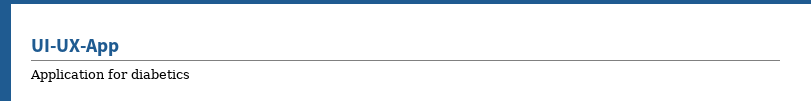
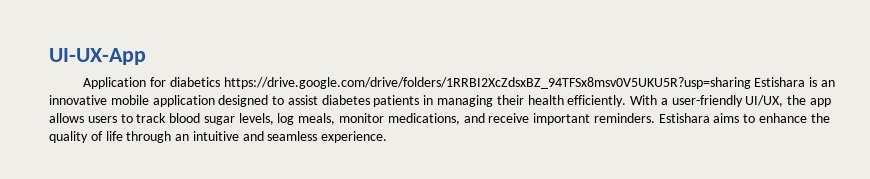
- Application for diabetics
+ Application for diabetics https://drive.google.com/drive/folders/1RRBI2XcZdsxBZ_94TFSx8msv0V5UKU5R?usp=sharing Estishara is an innovative mobile application designed to assist diabetes patients in managing their health efficiently. With a user-friendly UI/UX, the app allows users to track blood sugar levels, log meals, monitor medications, and receive important reminders. Estishara aims to enhance the quality of life through an intuitive and seamless experience.

